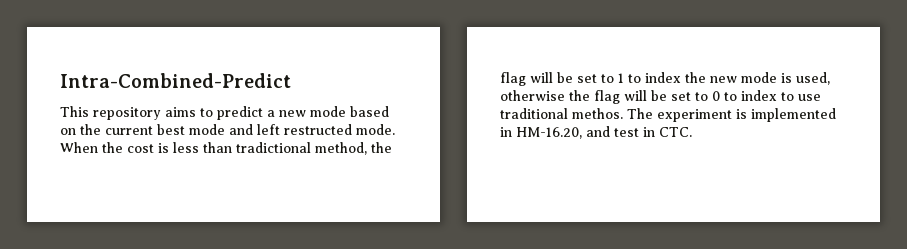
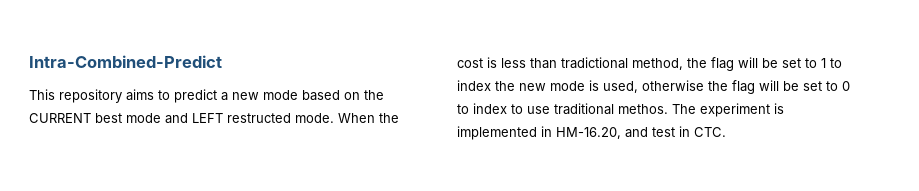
- This repository aims to predict a new mode based on the current best mode and left restructed mode.
+ This repository aims to predict a new mode based on the CURRENT best mode and LEFT restructed mode.

